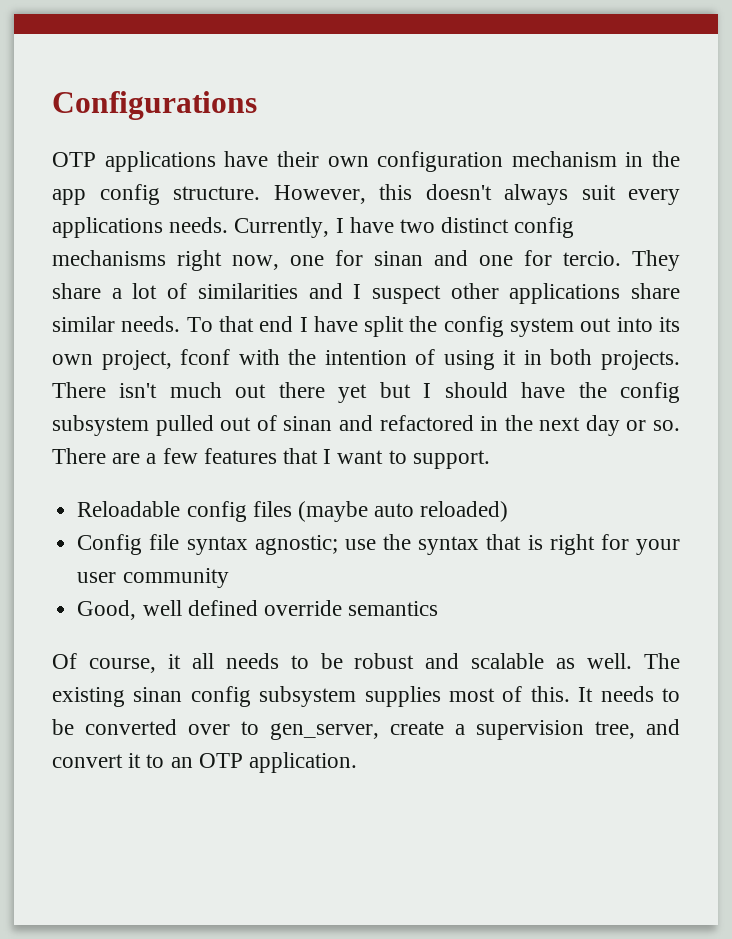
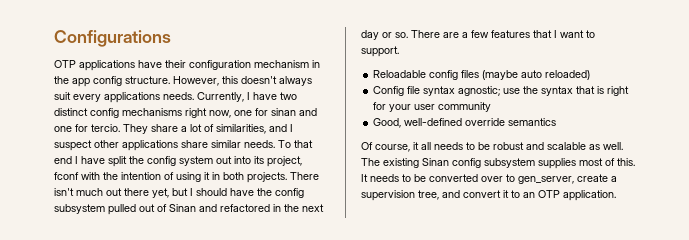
- OTP applications have their own configuration mechanism in the app config structure.
+ OTP applications have their configuration mechanism in the app config structure.
- They share a lot of similarities and I suspect other applications share similar needs.
+ They share a lot of similarities, and I suspect other applications share similar needs.
- To that end I have split the config system out into its own project, fconf with the intention of using it in both projects.
+ To that end I have split the config system out into its project, fconf with the intention of using it in both projects.
- There isn't much out there yet but I should have the config subsystem pulled out of sinan and refactored in the next day or so.
+ There isn't much out there yet, but I should have the config subsystem pulled out of Sinan and refactored in the next day or so.
- Good, well defined override semantics
+ Good, well-defined override semantics
- The existing sinan config subsystem supplies most of this.
+ The existing Sinan config subsystem supplies most of this.

